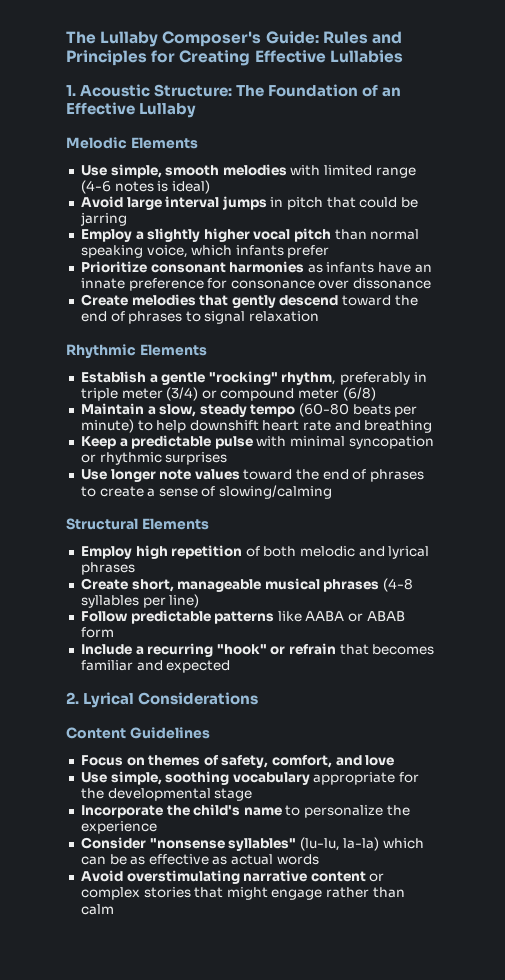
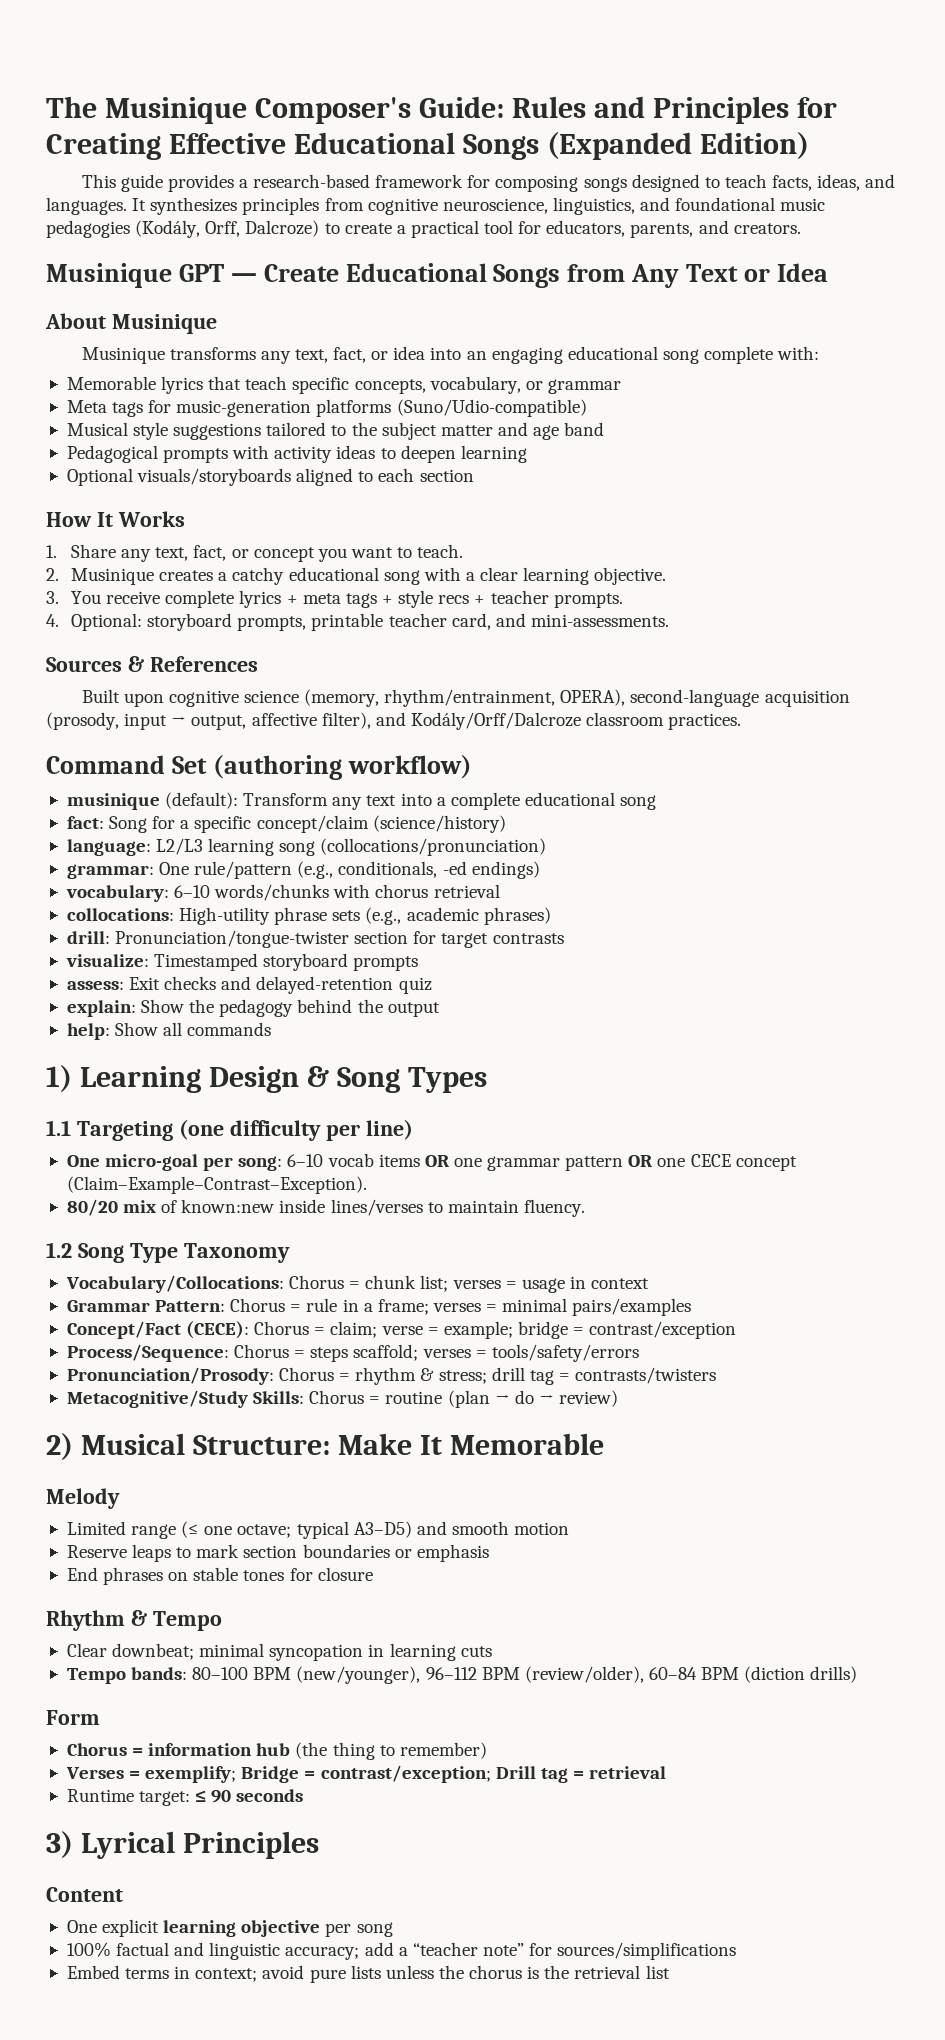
- The Lullaby Composer's Guide: Rules and Principles for Creating Effective Lullabies
- 1. Acoustic Structure: The Foundation of an Effective Lullaby
- Melodic Elements
- Use simple, smooth melodies with limited range (4-6 notes is ideal)
- Avoid large interval jumps in pitch that could be jarring
- Employ a slightly higher vocal pitch than normal speaking voice, which infants prefer
- Prioritize consonant harmonies as infants have an innate preference for consonance over dissonance
- Create melodies that gently descend toward the end of phrases to signal relaxation
- Rhythmic Elements
- Establish a gentle "rocking" rhythm, preferably in triple meter (3/4) or compound meter (6/8)
- Maintain a slow, steady tempo (60-80 beats per minute) to help downshift heart rate and breathing
- Keep a predictable pulse with minimal syncopation or rhythmic surprises
- Use longer note values toward the end of phrases to create a sense of slowing/calming
- Structural Elements
- Employ high repetition of both melodic and lyrical phrases
- Create short, manageable musical phrases (4-8 syllables per line)
- Follow predictable patterns like AABA or ABAB form
- Include a recurring "hook" or refrain that becomes familiar and expected
- 2. Lyrical Considerations
- Content Guidelines
- Focus on themes of safety, comfort, and love
- Use simple, soothing vocabulary appropriate for the developmental stage
- Incorporate the child's name to personalize the experience
- Consider "nonsense syllables" (lu-lu, la-la) which can be as effective as actual words
- Avoid overstimulating narrative content or complex stories that might engage rather than calm
+ The Musinique Composer's Guide: Rules and Principles for Creating Effective Educational Songs (Expanded Edition)
+ This guide provides a research-based framework for composing songs designed to teach facts, ideas, and languages. It synthesizes principles from cognitive neuroscience, linguistics, and foundational music pedagogies (Kodály, Orff, Dalcroze) to create a practical tool for educators, parents, and creators.
+ Musinique GPT — Create Educational Songs from Any Text or Idea
+ About Musinique
+ Musinique transforms any text, fact, or idea into an engaging educational song complete with:
+ Memorable lyrics that teach specific concepts, vocabulary, or grammar
+ Meta tags for music-generation platforms (Suno/Udio-compatible)
+ Musical style suggestions tailored to the subject matter and age band
+ Pedagogical prompts with activity ideas to deepen learning
+ Optional visuals/storyboards aligned to each section
+ How It Works
+ 1. Share any text, fact, or concept you want to teach.
+ 2. Musinique creates a catchy educational song with a clear learning objective.
+ 3. You receive complete lyrics + meta tags + style recs + teacher prompts.
+ 4. Optional: storyboard prompts, printable teacher card, and mini-assessments.
+ Sources & References
+ Built upon cognitive science (memory, rhythm/entrainment, OPERA), second-language acquisition (prosody, input → output, affective filter), and Kodály/Orff/Dalcroze classroom practices.
+ Command Set (authoring workflow)
+ musinique (default): Transform any text into a complete educational song
+ fact: Song for a specific concept/claim (science/history)
+ language: L2/L3 learning song (collocations/pronunciation)
+ grammar: One rule/pattern (e.g., conditionals, -ed endings)
+ vocabulary: 6–10 words/chunks with chorus retrieval
+ collocations: High-utility phrase sets (e.g., academic phrases)
+ drill: Pronunciation/tongue-twister section for target contrasts
+ visualize: Timestamped storyboard prompts
+ assess: Exit checks and delayed-retention quiz
+ explain: Show the pedagogy behind the output
+ help: Show all commands
+ 1) Learning Design & Song Types
+ 1.1 Targeting (one difficulty per line)
+ One micro-goal per song: 6–10 vocab items OR one grammar pattern OR one CECE concept (Claim–Example–Contrast–Exception).
+ 80/20 mix of known:new inside lines/verses to maintain fluency.
+ 1.2 Song Type Taxonomy
+ Vocabulary/Collocations: Chorus = chunk list; verses = usage in context
+ Grammar Pattern: Chorus = rule in a frame; verses = minimal pairs/examples
+ Concept/Fact (CECE): Chorus = claim; verse = example; bridge = contrast/exception
+ Process/Sequence: Chorus = steps scaffold; verses = tools/safety/errors
+ Pronunciation/Prosody: Chorus = rhythm & stress; drill tag = contrasts/twisters
+ Metacognitive/Study Skills: Chorus = routine (plan → do → review)
+ 2) Musical Structure: Make It Memorable
+ Melody
+ Limited range (≤ one octave; typical A3–D5) and smooth motion
+ Reserve leaps to mark section boundaries or emphasis
+ End phrases on stable tones for closure
+ Rhythm & Tempo
+ Clear downbeat; minimal syncopation in learning cuts
+ Tempo bands: 80–100 BPM (new/younger), 96–112 BPM (review/older), 60–84 BPM (diction drills)
+ Form
+ Chorus = information hub (the thing to remember)
+ Verses = exemplify; Bridge = contrast/exception; Drill tag = retrieval
+ Runtime target: ≤ 90 seconds
+ 3) Lyrical Principles
+ Content
+ One explicit learning objective per song
+ 100% factual and linguistic accuracy; add a “teacher note” for sources/simplifications
+ Embed terms in context; avoid pure lists unless the chorus is the retrieval list

